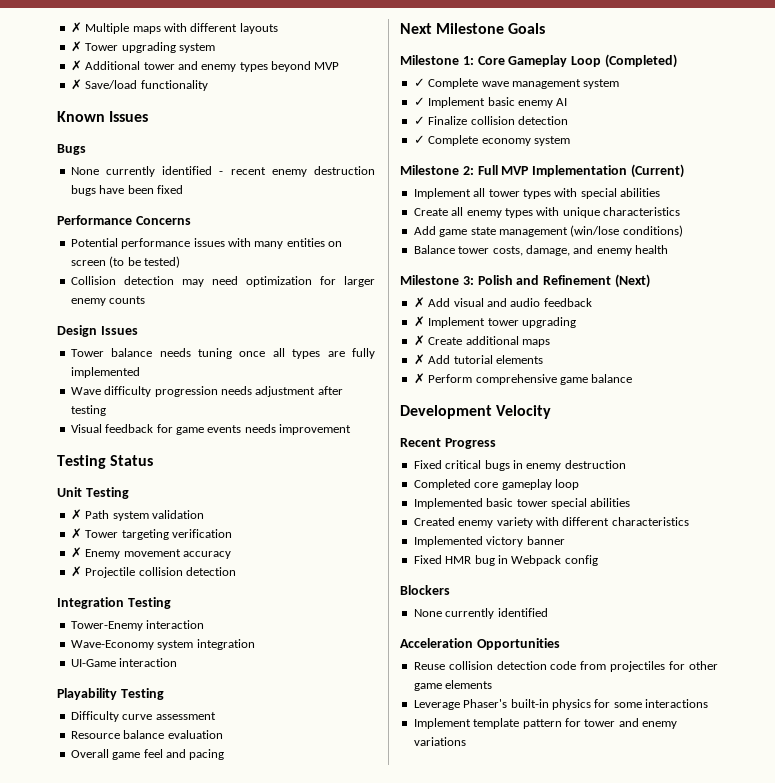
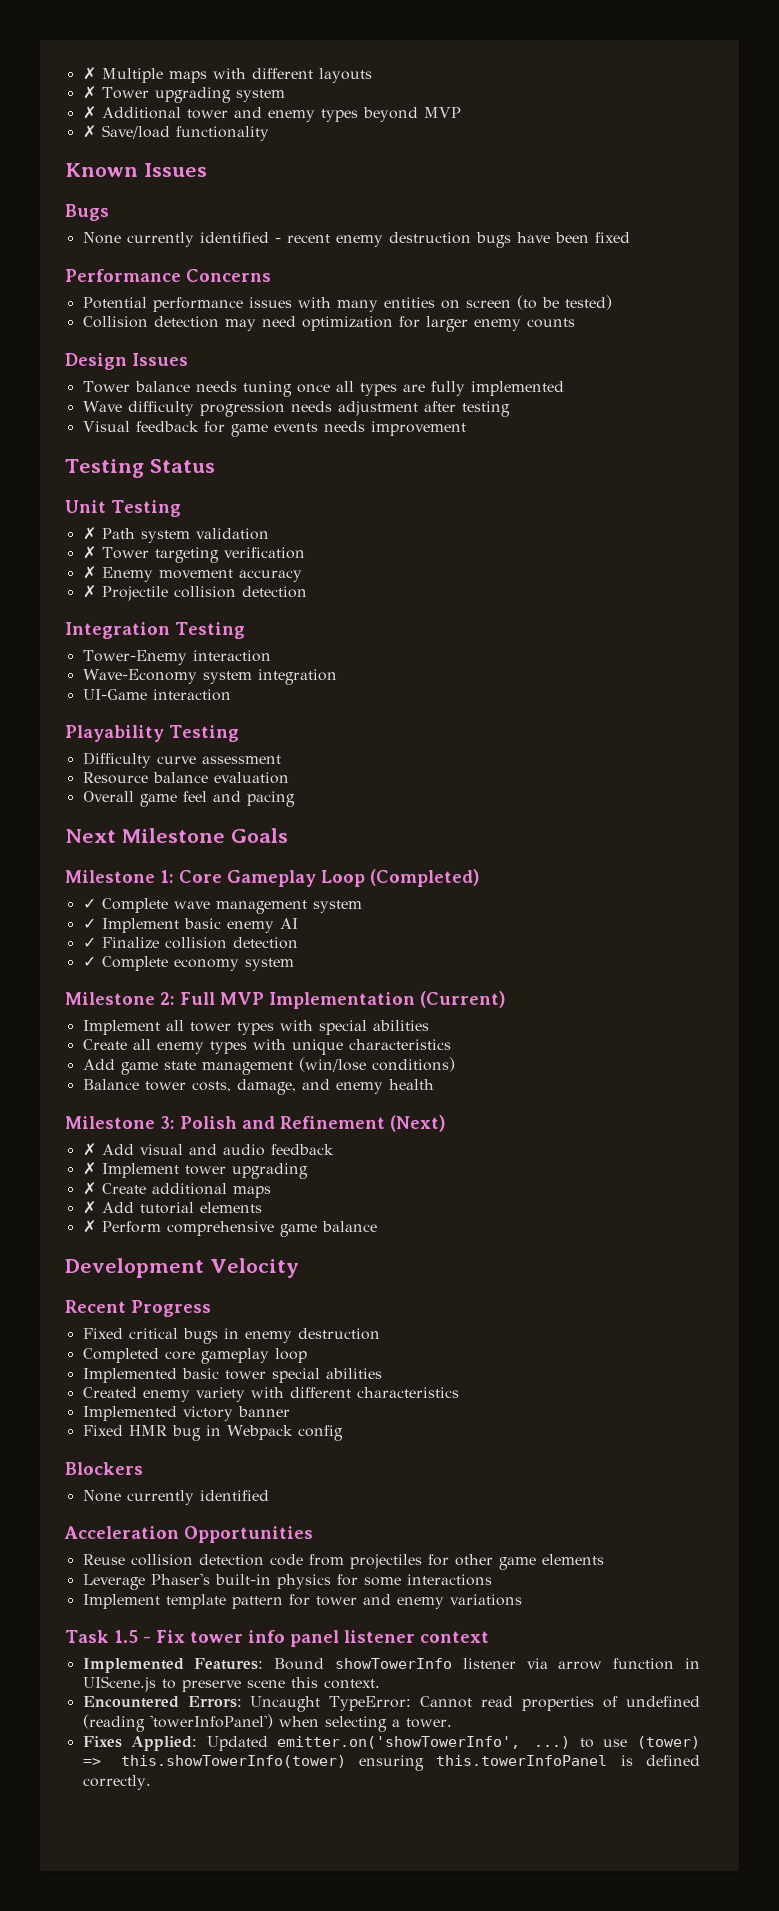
+ Task 1.5 - Fix tower info panel listener context
+ Implemented Features: Bound showTowerInfo listener via arrow function in UIScene.js to preserve scene this context.
+ Encountered Errors: Uncaught TypeError: Cannot read properties of undefined (reading 'towerInfoPanel') when selecting a tower.
+ Fixes Applied: Updated emitter.on('showTowerInfo', ...) to use (tower) => this.showTowerInfo(tower) ensuring this.towerInfoPanel is defined correctly.

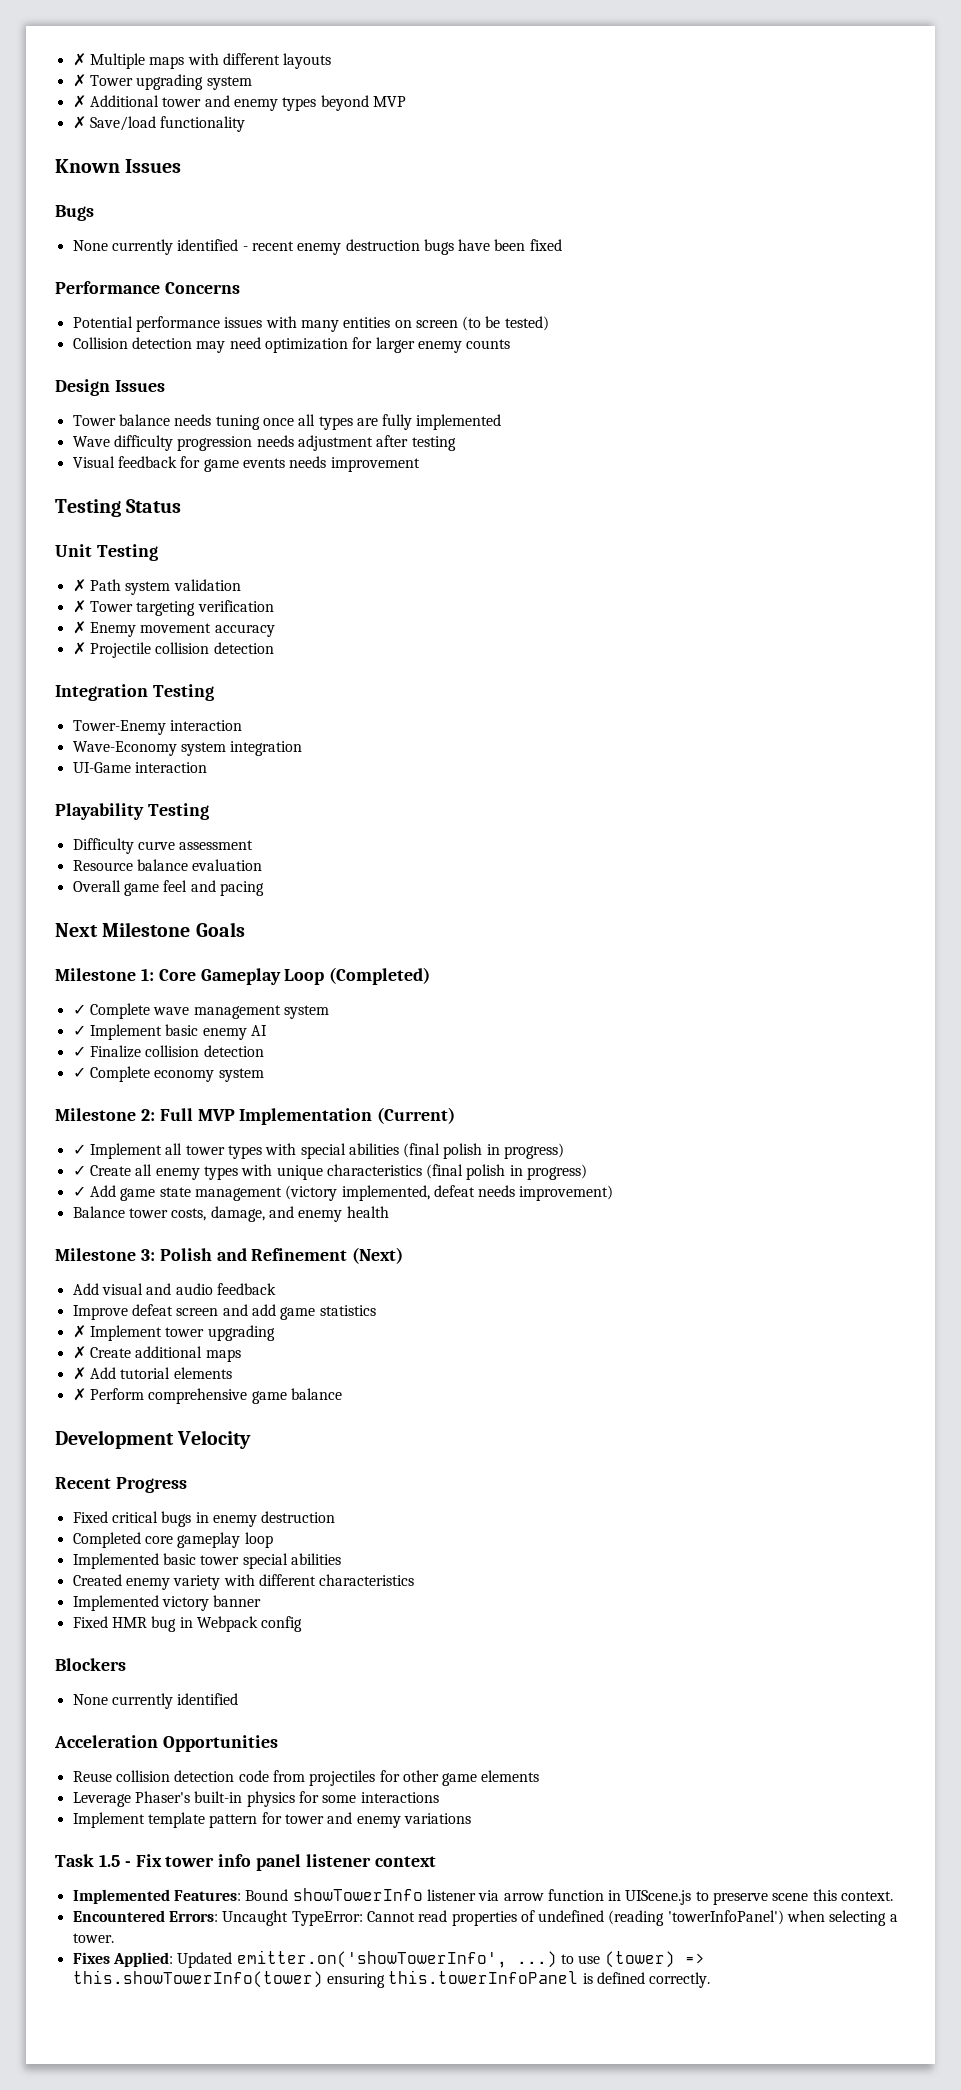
- Implement all tower types with special abilities
- Create all enemy types with unique characteristics
- Add game state management (win/lose conditions)
+ ✓ Implement all tower types with special abilities (final polish in progress)
+ ✓ Create all enemy types with unique characteristics (final polish in progress)
+ ✓ Add game state management (victory implemented, defeat needs improvement)
- ✗ Add visual and audio feedback
+ Add visual and audio feedback
+ Improve defeat screen and add game statistics

